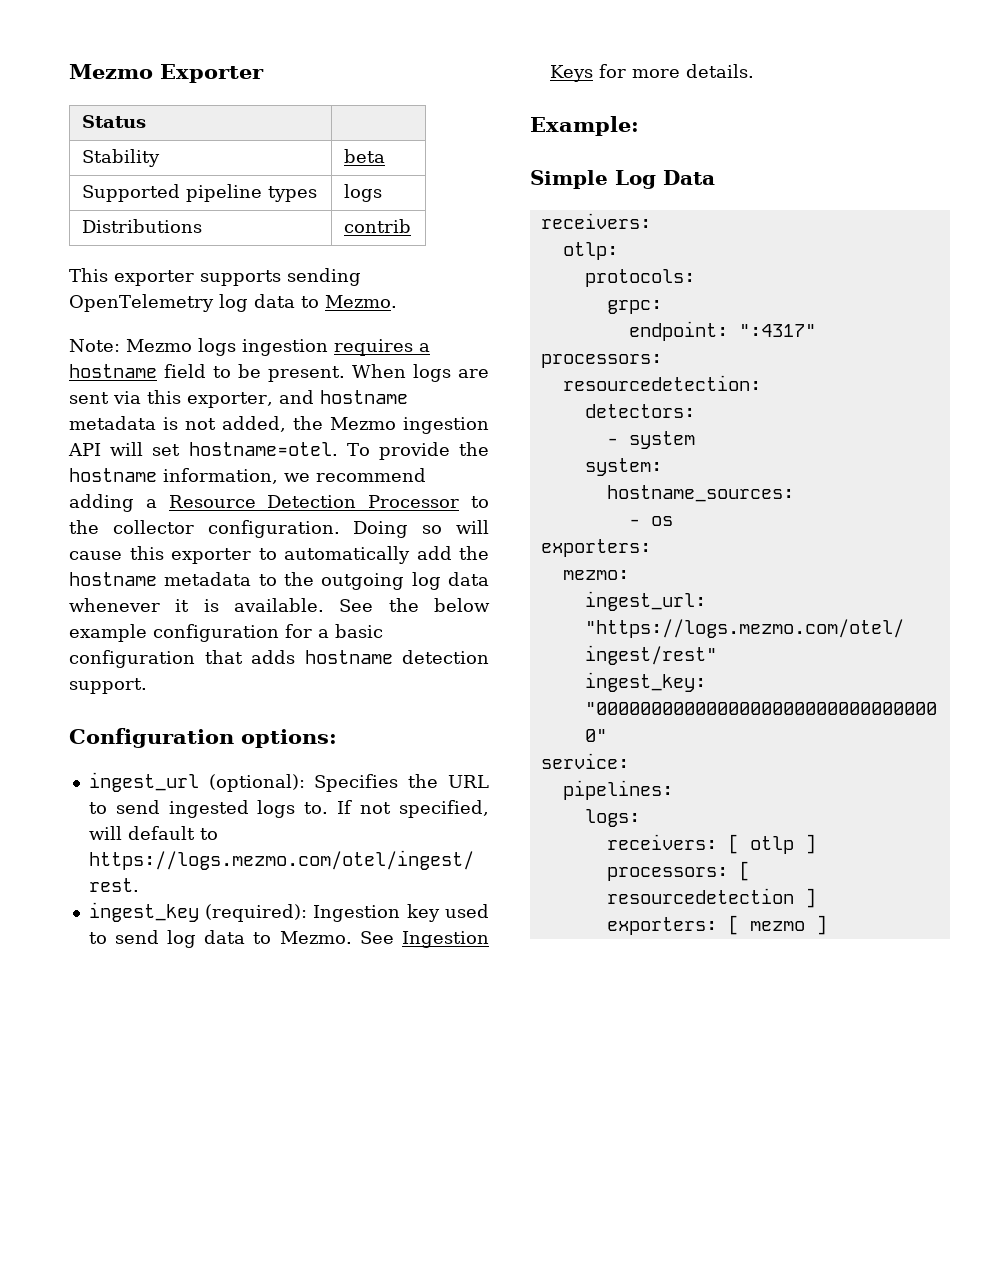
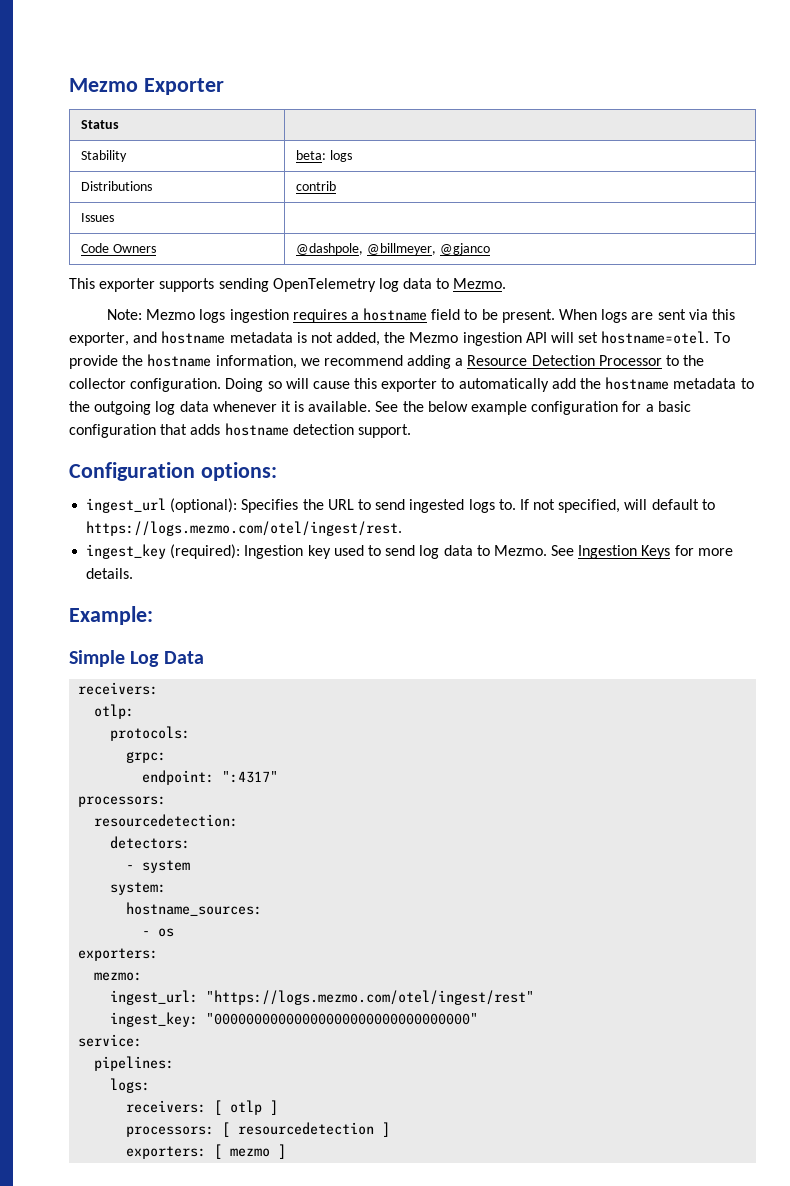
- Stability | beta
- Supported pipeline types | logs
+ Stability | beta: logs
+ Issues |
+ Code Owners | @dashpole, @billmeyer, @gjanco

